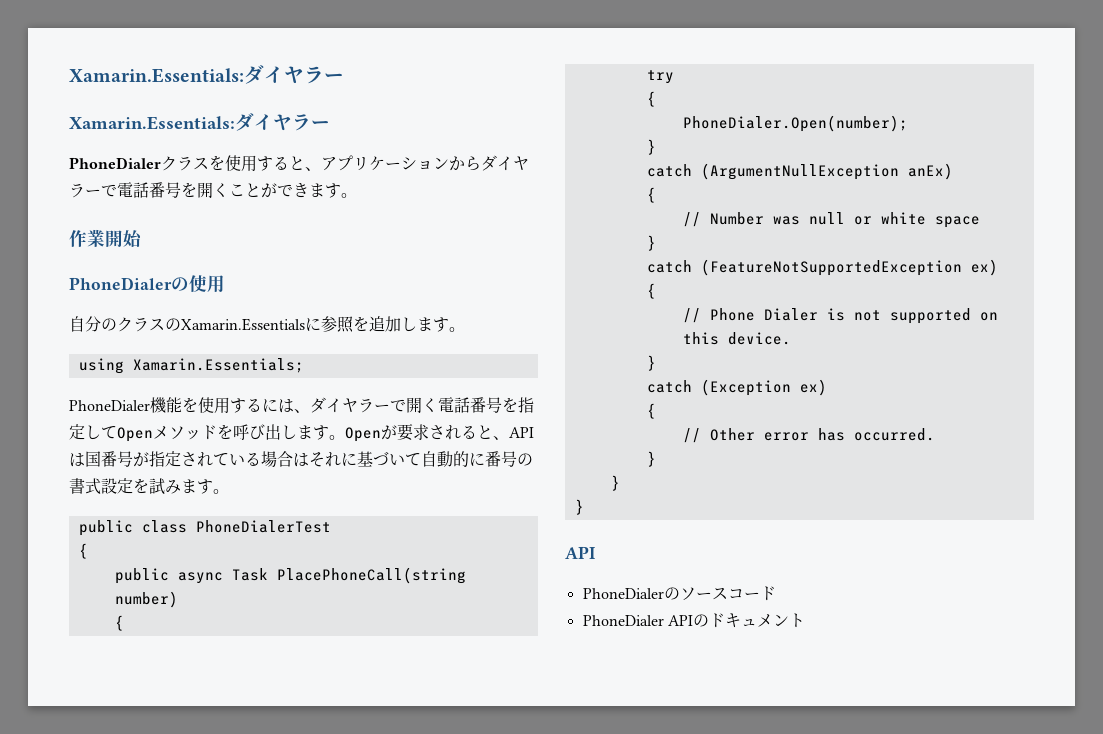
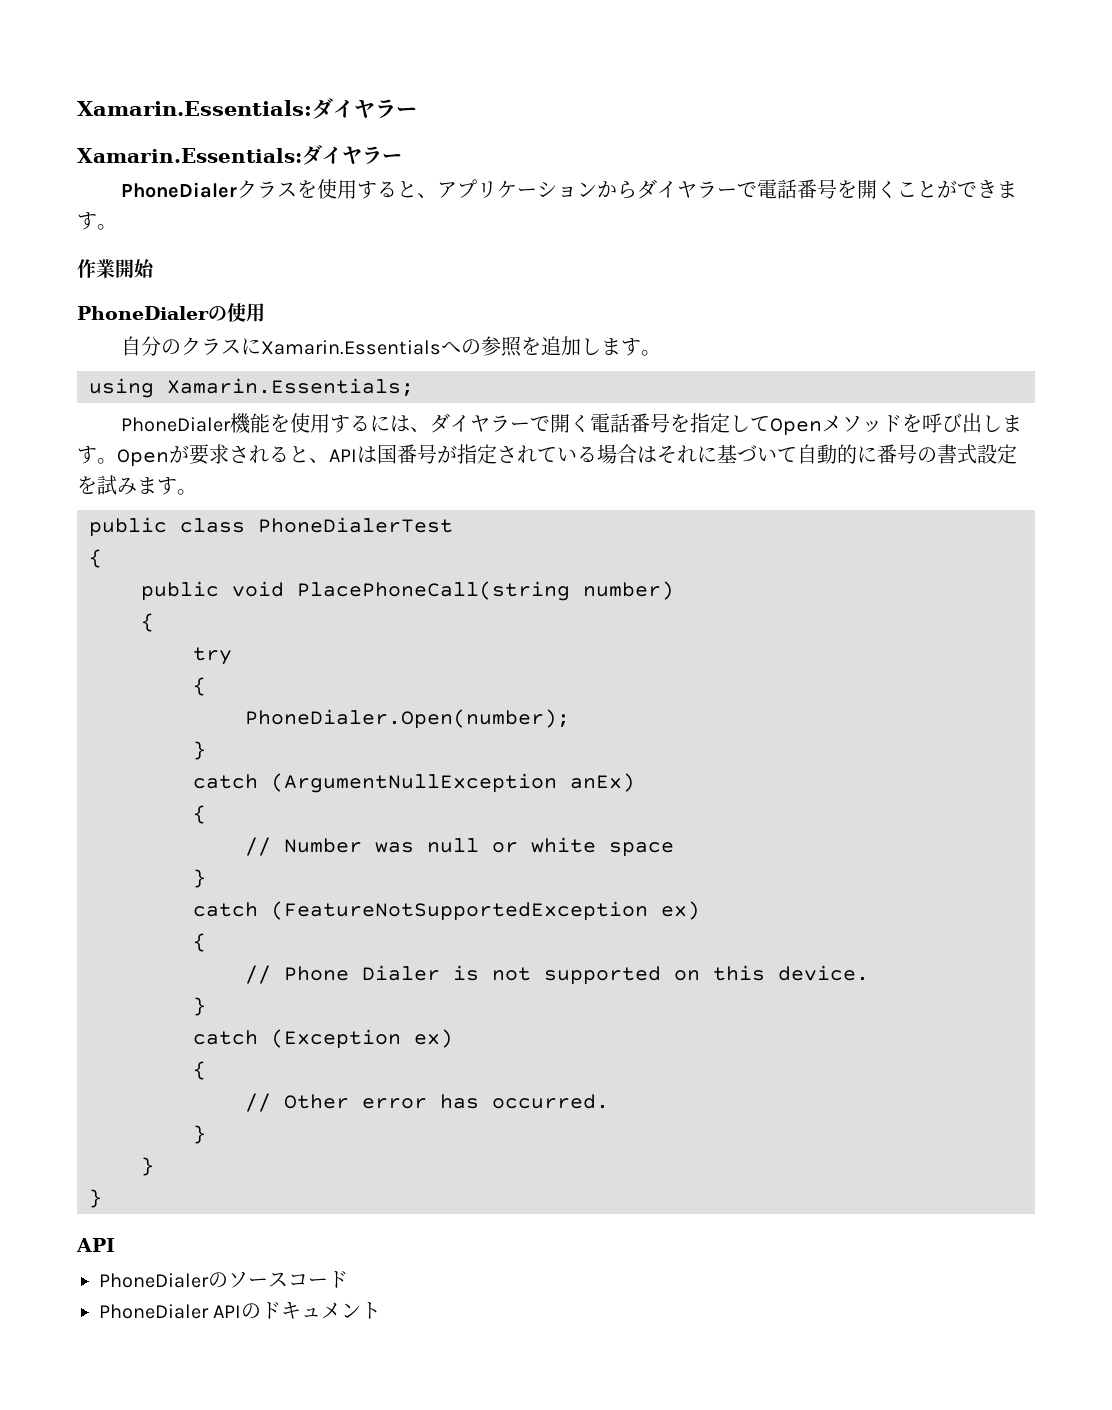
- 自分のクラスのXamarin.Essentialsに参照を追加します。
+ 自分のクラスにXamarin.Essentialsへの参照を追加します。
- public async Task PlacePhoneCall(string number)
+ public void PlacePhoneCall(string number)

